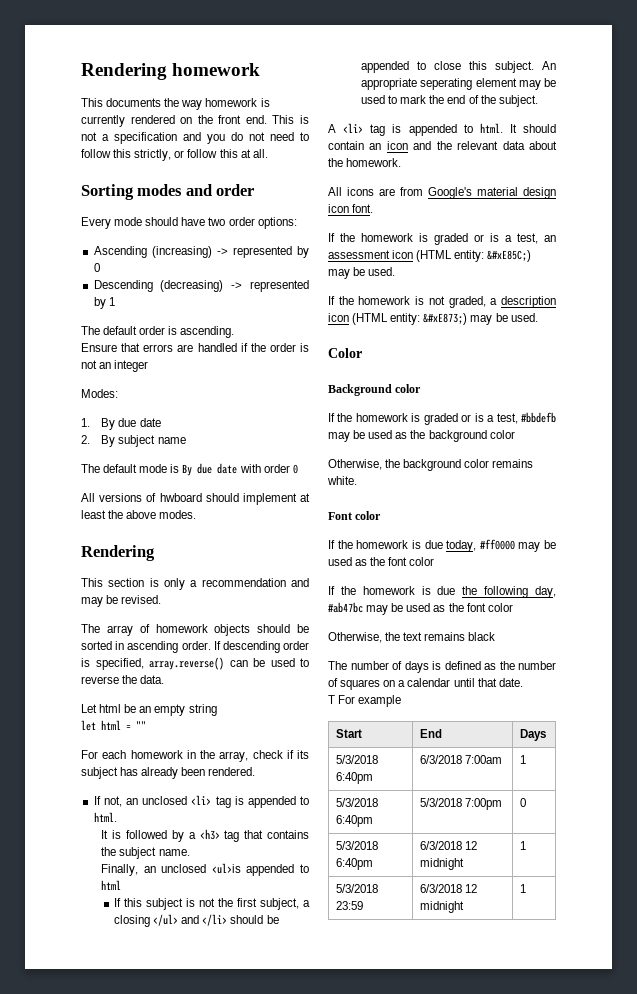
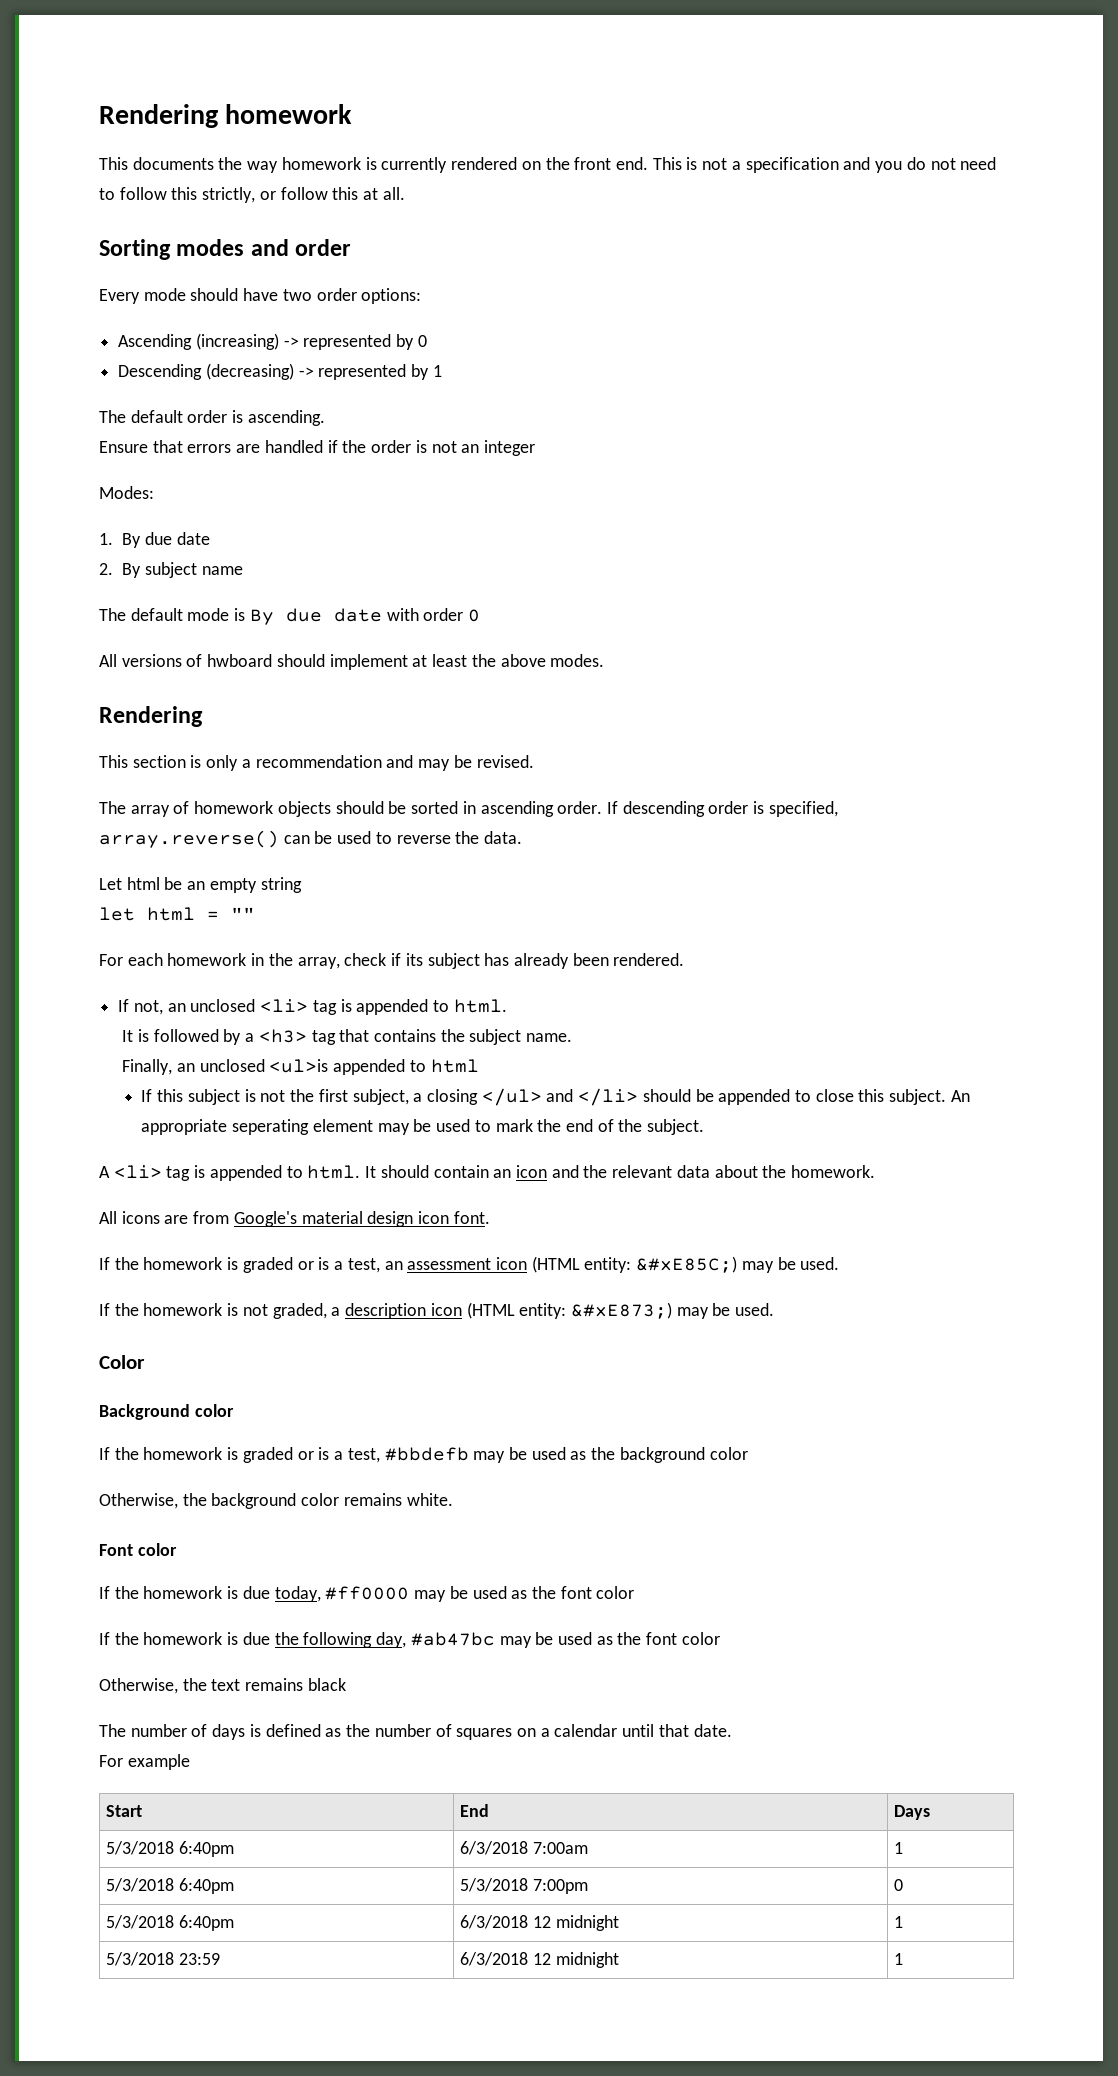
- T For example
+ For example

